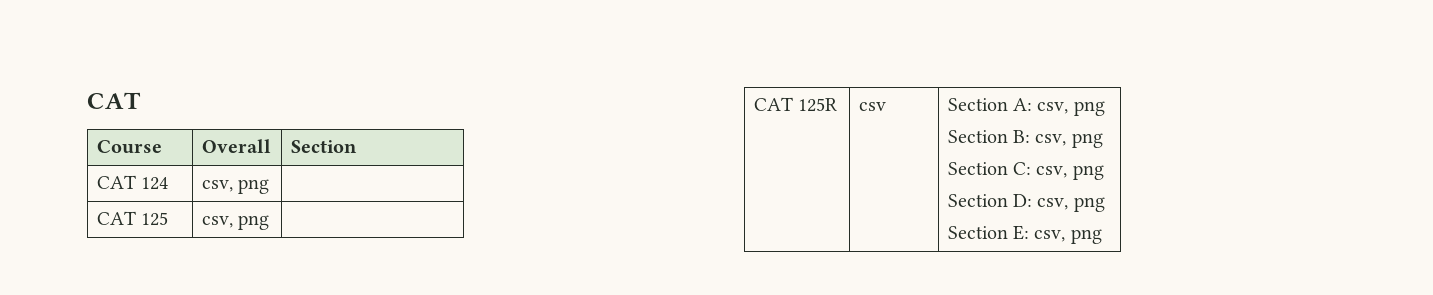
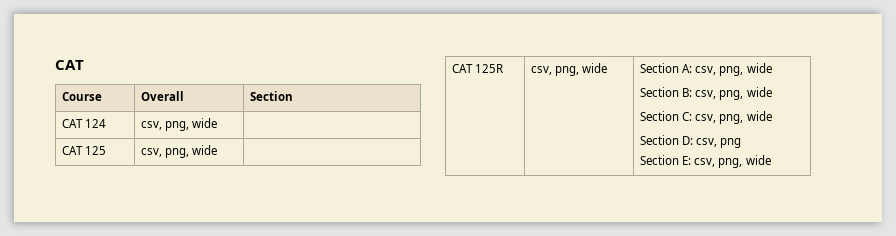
- CAT 124 | csv, png |
+ CAT 124 | csv, png, wide |
- CAT 125 | csv, png |
+ CAT 125 | csv, png, wide |
- CAT 125R | csv | Section A: csv, png
- Section B: csv, png
- Section C: csv, png
+ CAT 125R | csv, png, wide | Section A: csv, png, wide
+ Section B: csv, png, wide
+ Section C: csv, png, wide
  Section D: csv, png
- Section E: csv, png
+ Section E: csv, png, wide

